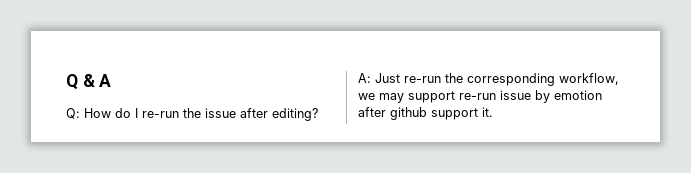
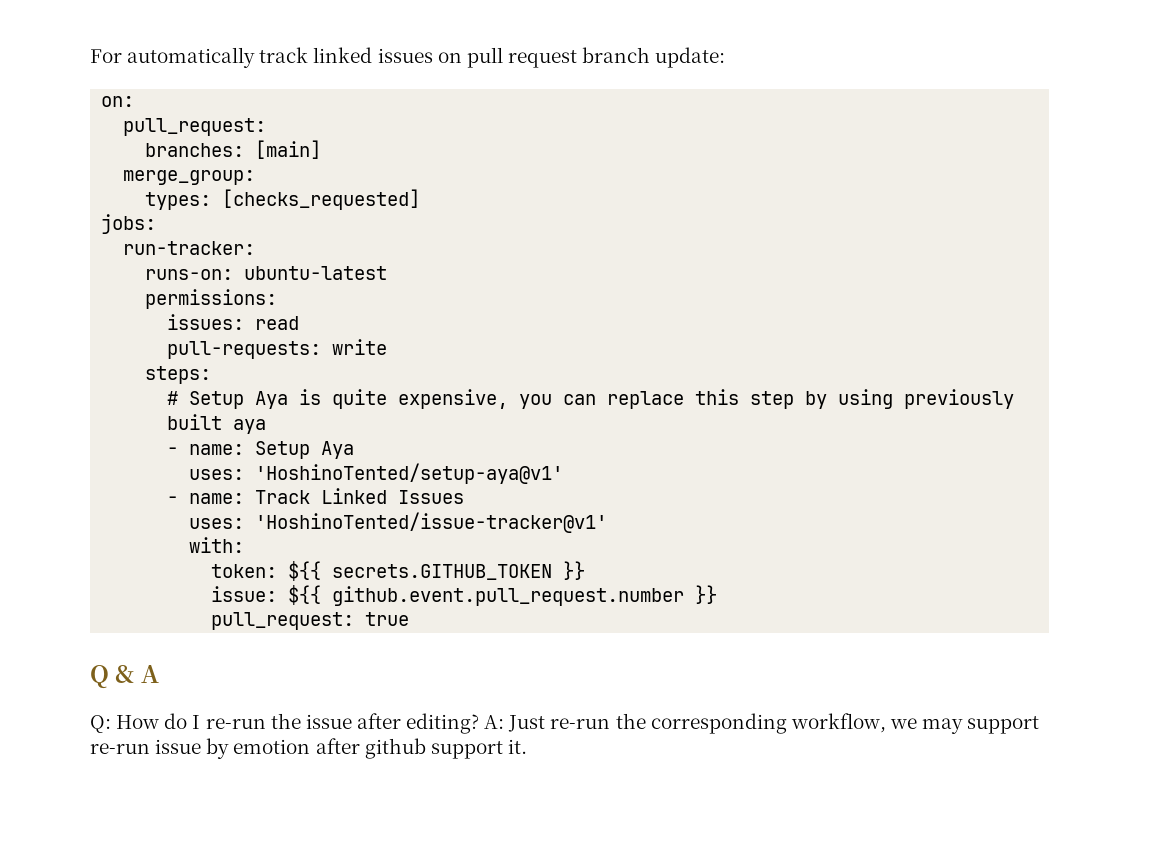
+ For automatically track linked issues on pull request branch update:
+ on:
+ pull_request:
+ branches: [main]
+ merge_group:
+ types: [checks_requested]
+ jobs:
+ run-tracker:
+ runs-on: ubuntu-latest
+ permissions:
+ issues: read
+ pull-requests: write
+ steps:
+ # Setup Aya is quite expensive, you can replace this step by using previously built aya
+ - name: Setup Aya
+ uses: 'HoshinoTented/setup-aya@v1'
+ - name: Track Linked Issues
+ uses: 'HoshinoTented/issue-tracker@v1'
+ with:
+ token: ${{ secrets.GITHUB_TOKEN }}
+ issue: ${{ github.event.pull_request.number }}
+ pull_request: true

